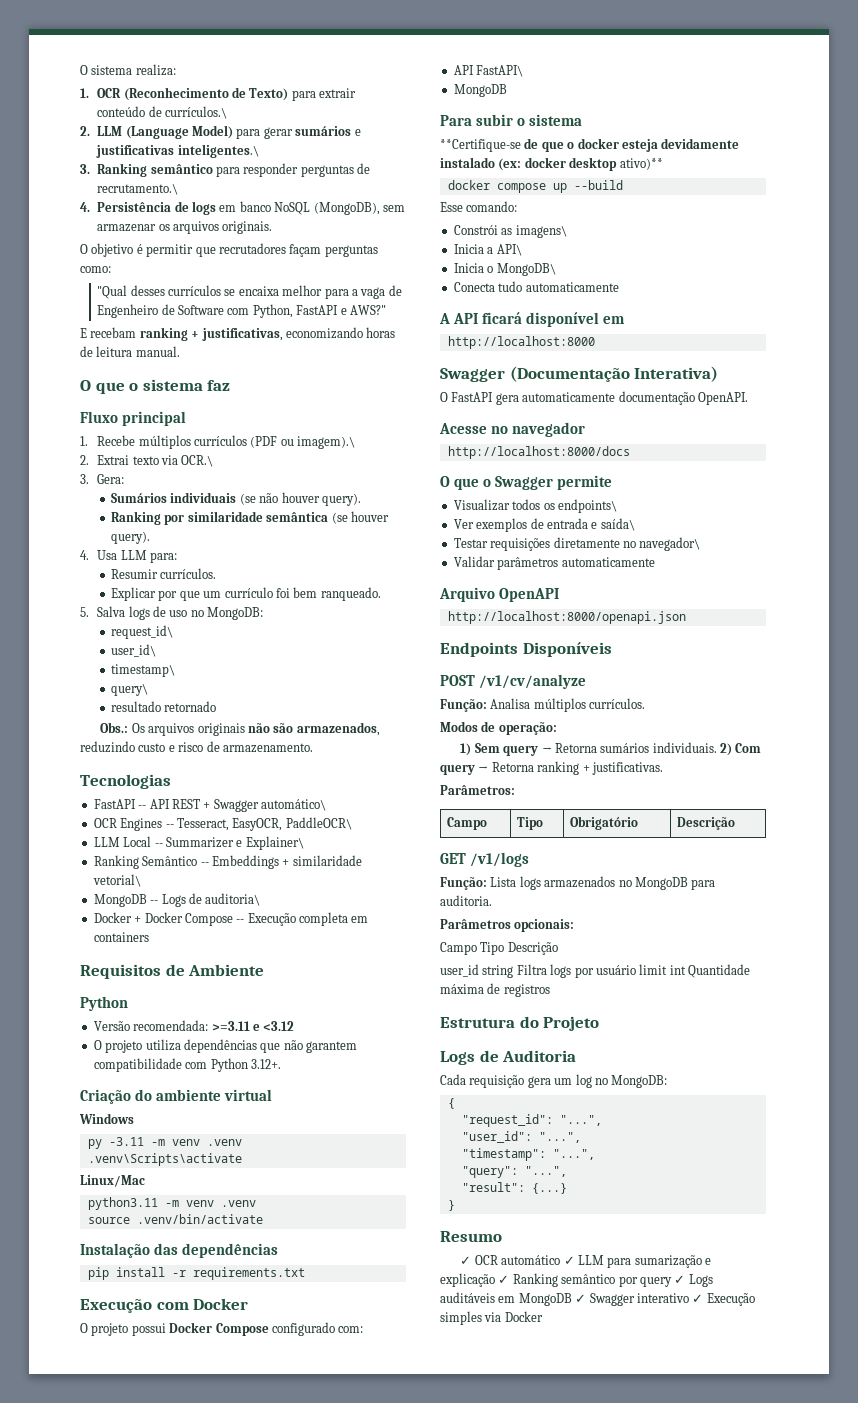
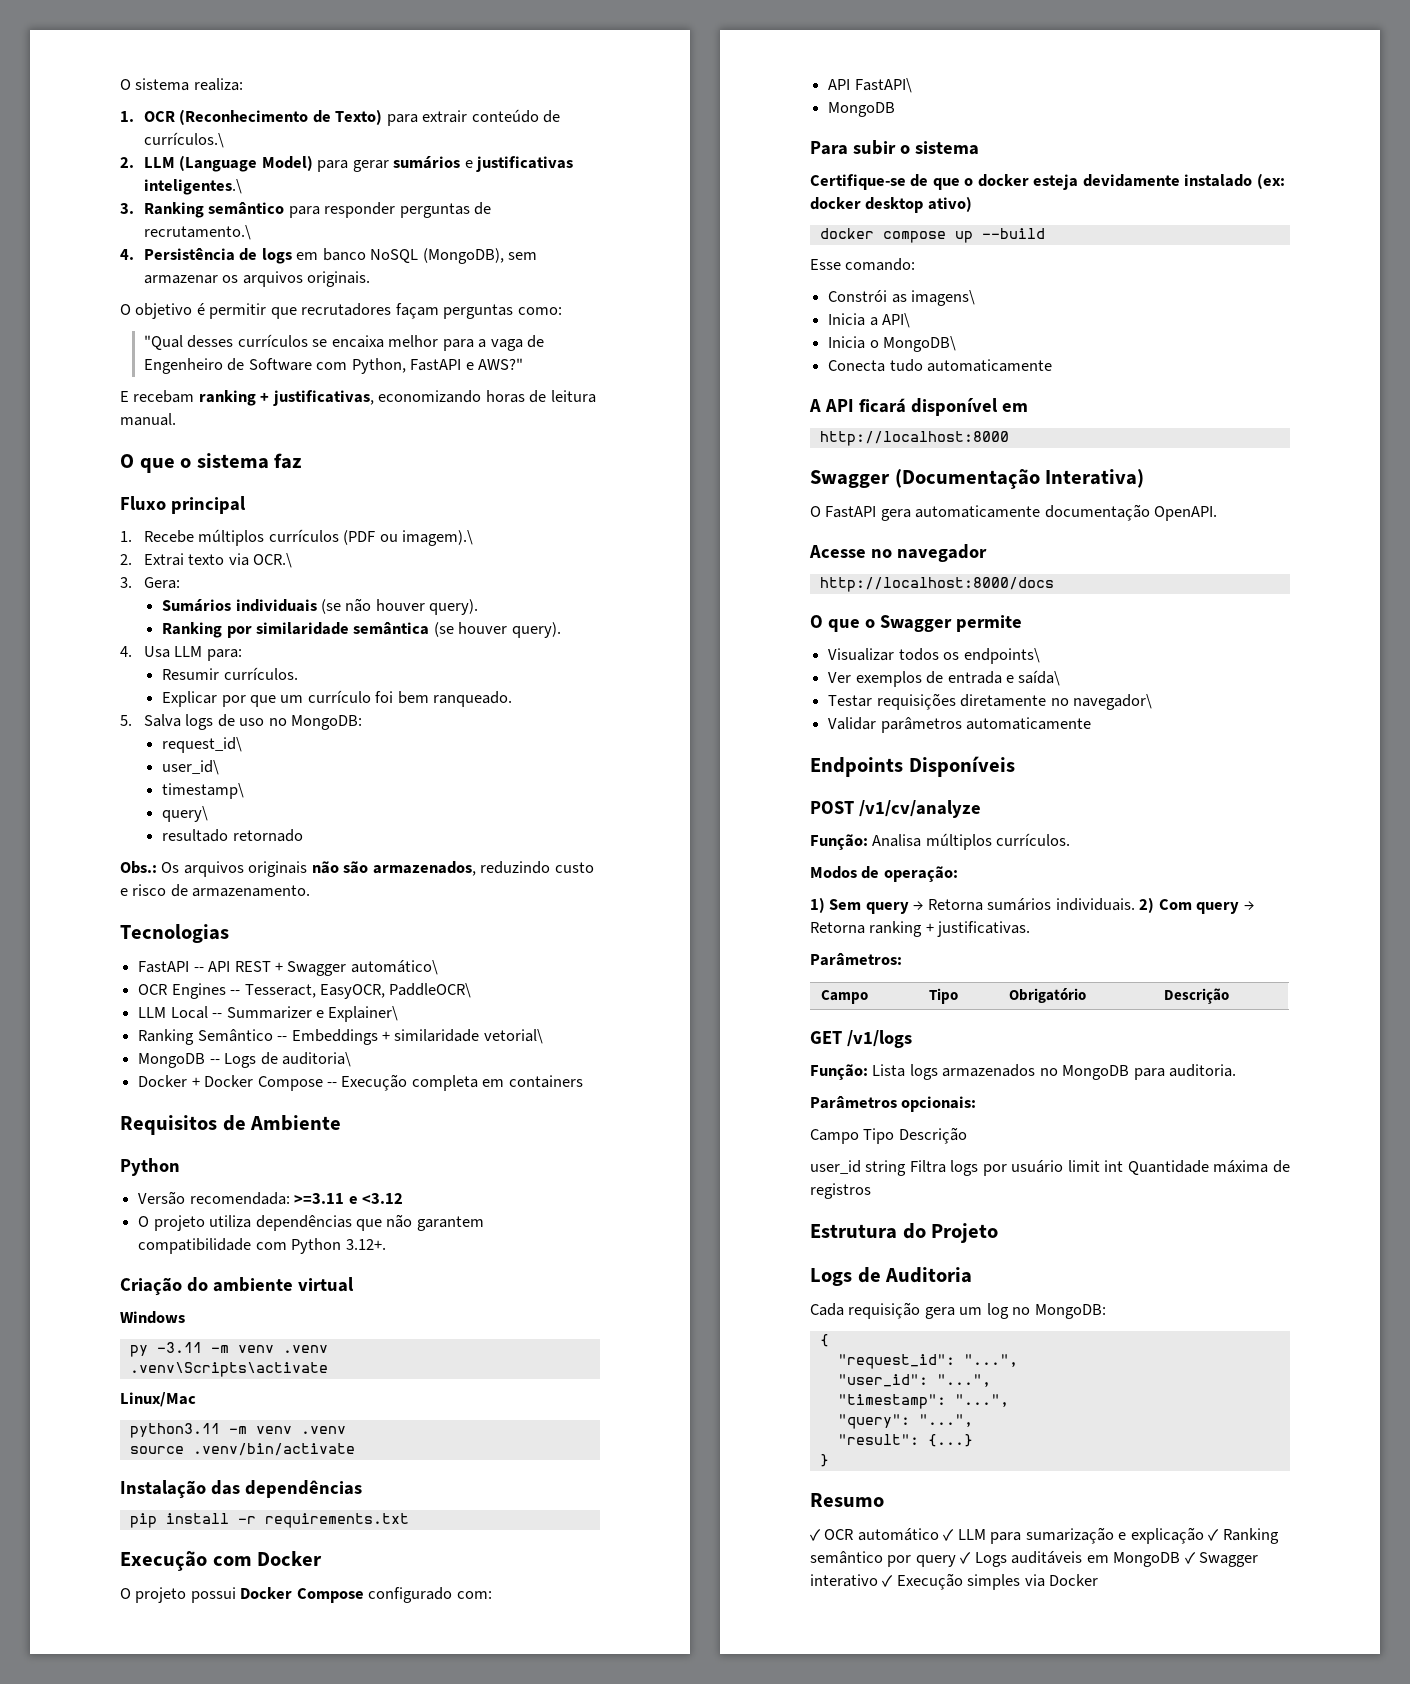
- **Certifique-se de que o docker esteja devidamente instalado (ex: docker desktop ativo)**
+ Certifique-se de que o docker esteja devidamente instalado (ex: docker desktop ativo)
- Arquivo OpenAPI
- http://localhost:8000/openapi.json

